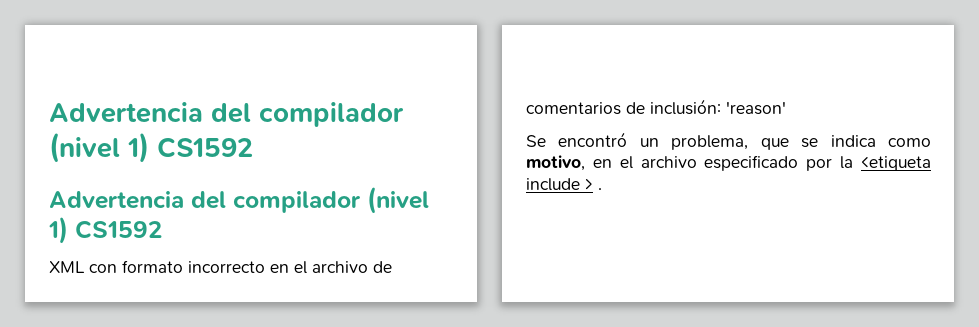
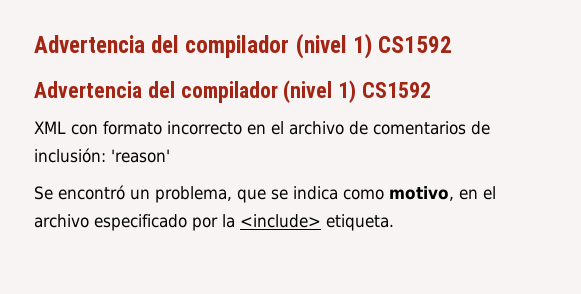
- Se encontró un problema, que se indica como motivo, en el archivo especificado por la <etiqueta include > .
+ Se encontró un problema, que se indica como motivo, en el archivo especificado por la <include> etiqueta.

